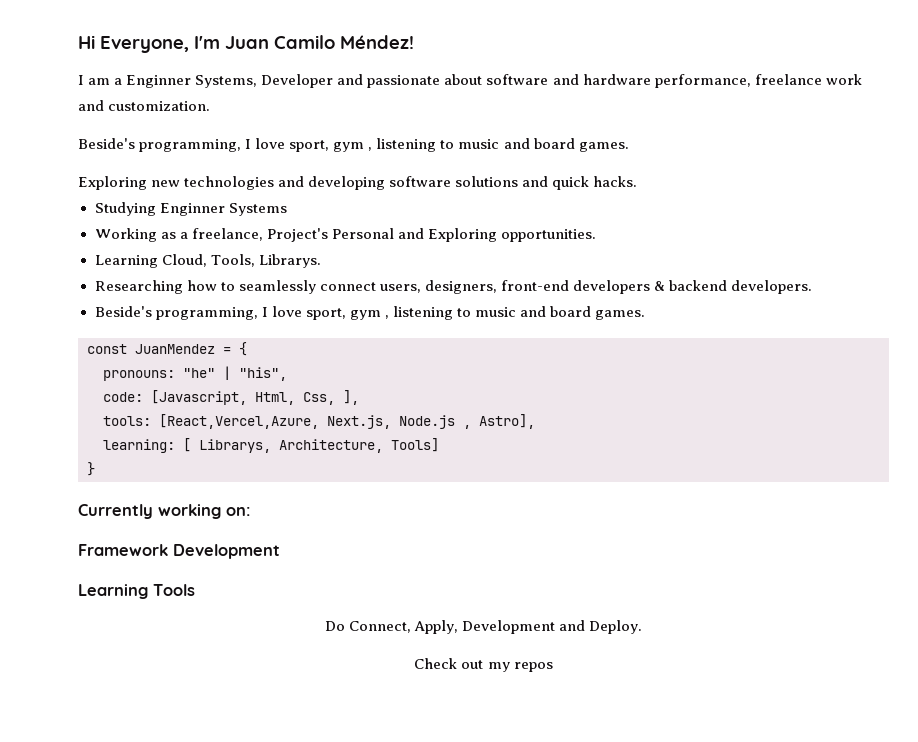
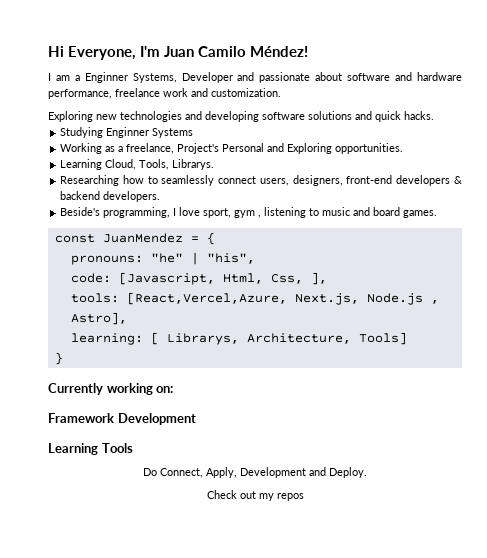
  I am a Enginner Systems, Developer and passionate about software and hardware performance, freelance work and customization.
- Beside's programming, I love sport, gym , listening to music and board games.

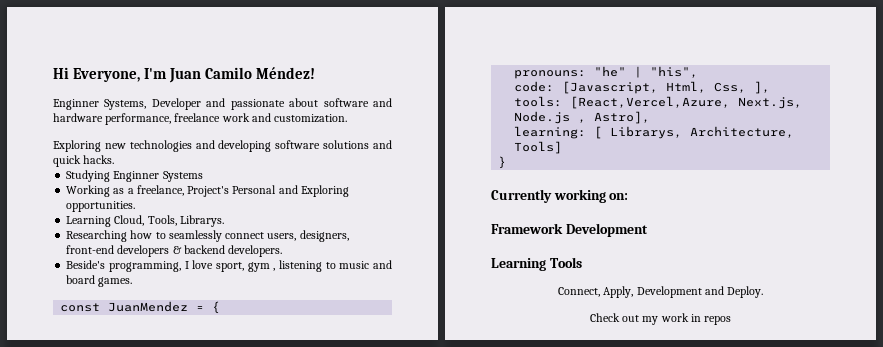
- I am a Enginner Systems, Developer and passionate about software and hardware performance, freelance work and customization.
+ Enginner Systems, Developer and passionate about software and hardware performance, freelance work and customization.
- Do Connect, Apply, Development and Deploy.
+ Connect, Apply, Development and Deploy.
- Check out my repos
+ Check out my work in repos

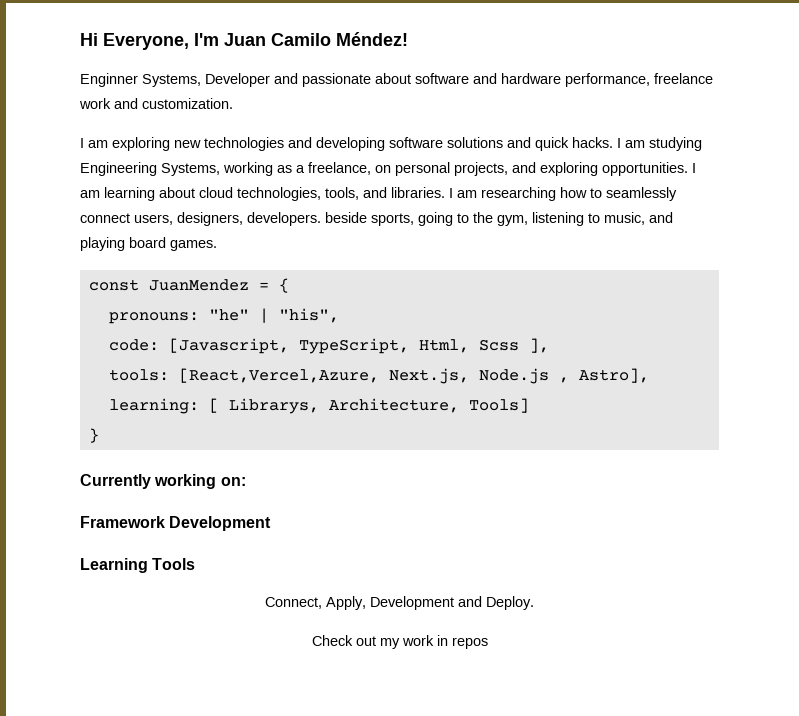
- Exploring new technologies and developing software solutions and quick hacks.
- Studying Enginner Systems
- Working as a freelance, Project's Personal and Exploring opportunities.
- Learning Cloud, Tools, Librarys.
- Researching how to seamlessly connect users, designers, front-end developers & backend developers.
- Beside's programming, I love sport, gym , listening to music and board games.
+ I am exploring new technologies and developing software solutions and quick hacks. I am studying Engineering Systems, working as a freelance, on personal projects, and exploring opportunities. I am learning about cloud technologies, tools, and libraries. I am researching how to seamlessly connect users, designers, developers. beside sports, going to the gym, listening to music, and playing board games.
- code: [Javascript, Html, Css, ],
+ code: [Javascript, TypeScript, Html, Scss ],

